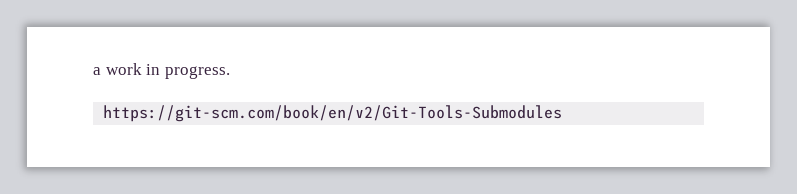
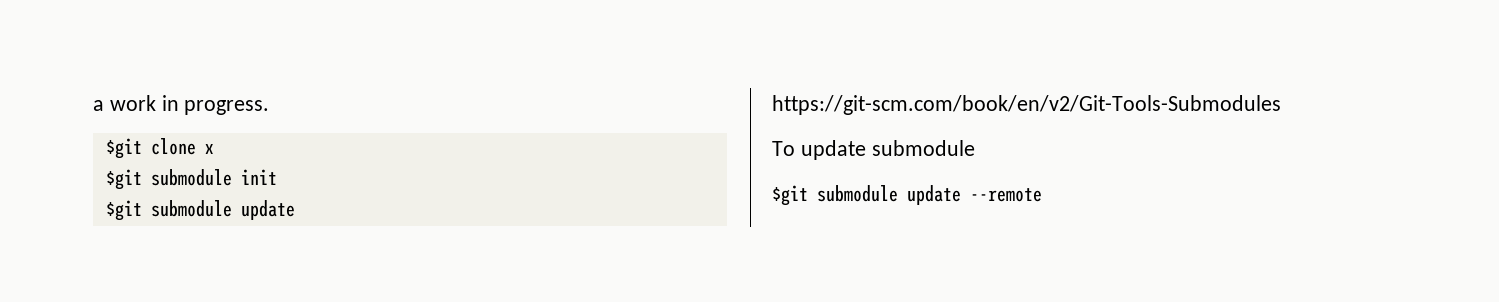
+ $git clone x
+ $git submodule init
+ $git submodule update
  https://git-scm.com/book/en/v2/Git-Tools-Submodules
+ To update submodule
+ $git submodule update --remote

